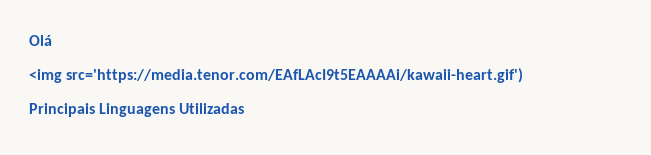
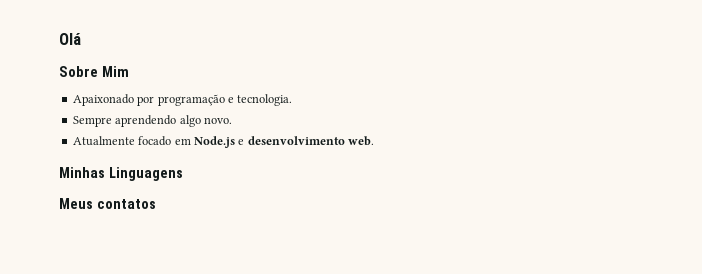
- <img src='https://media.tenor.com/EAfLAcI9t5EAAAAi/kawaii-heart.gif')
- Principais Linguagens Utilizadas
+ Sobre Mim
+ Apaixonado por programação e tecnologia.
+ Sempre aprendendo algo novo.
+ Atualmente focado em Node.js e desenvolvimento web.
+ Minhas Linguagens
+ Meus contatos

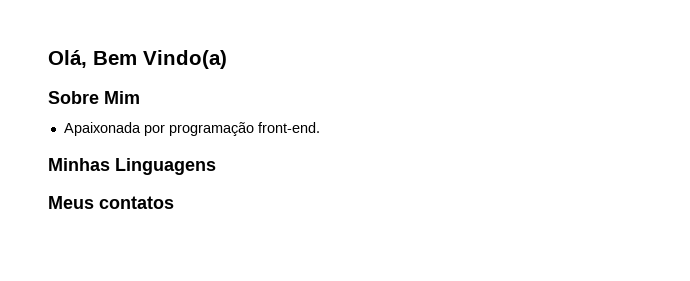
- Olá
+ Olá, Bem Vindo(a)
- Apaixonado por programação e tecnologia.
- Sempre aprendendo algo novo.
- Atualmente focado em Node.js e desenvolvimento web.
+ Apaixonada por programação front-end.

